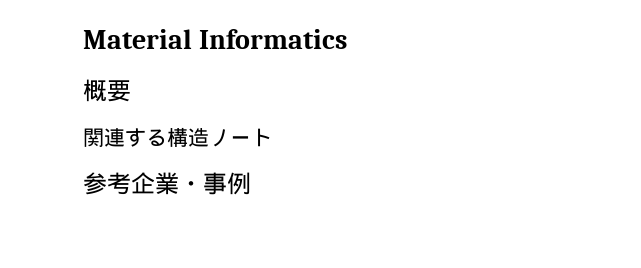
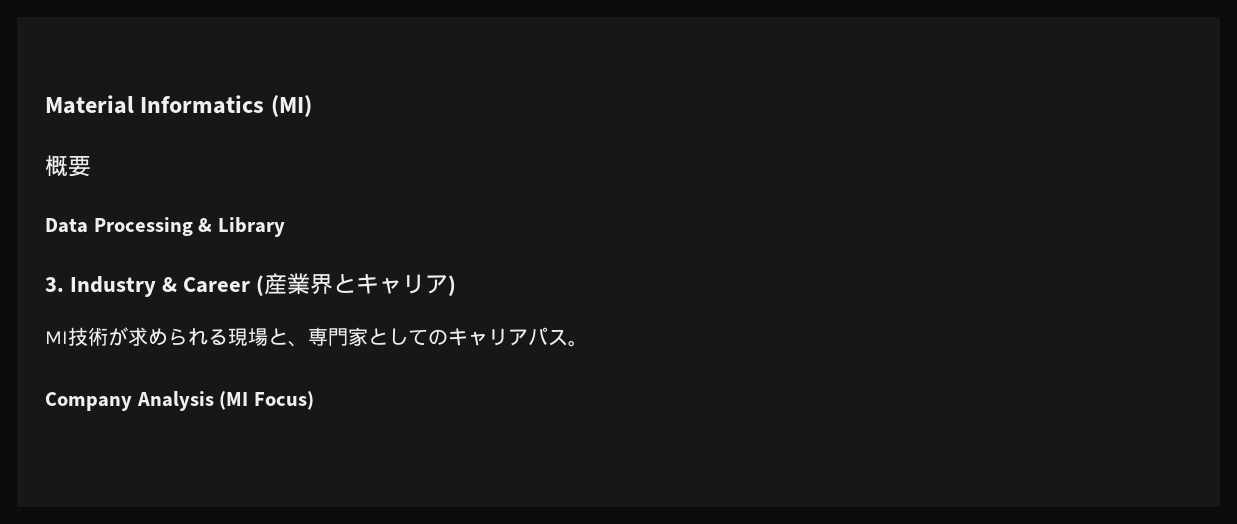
- Material Informatics
+ Material Informatics (MI)
- 関連する構造ノート
- 参考企業・事例
+ Data Processing & Library
+ 3. Industry & Career (産業界とキャリア)
+ MI技術が求められる現場と、専門家としてのキャリアパス。
+ Company Analysis (MI Focus)

